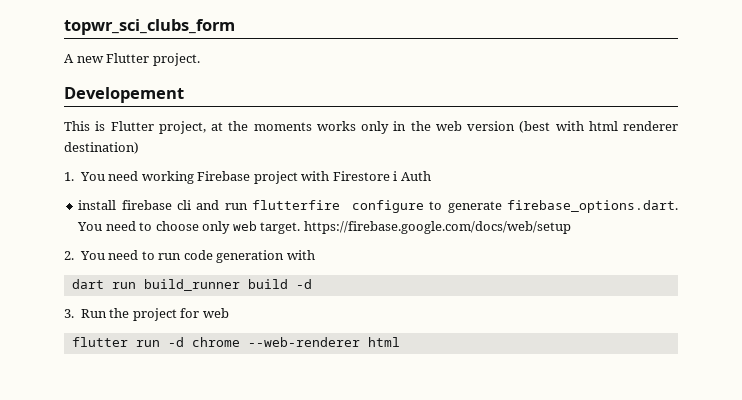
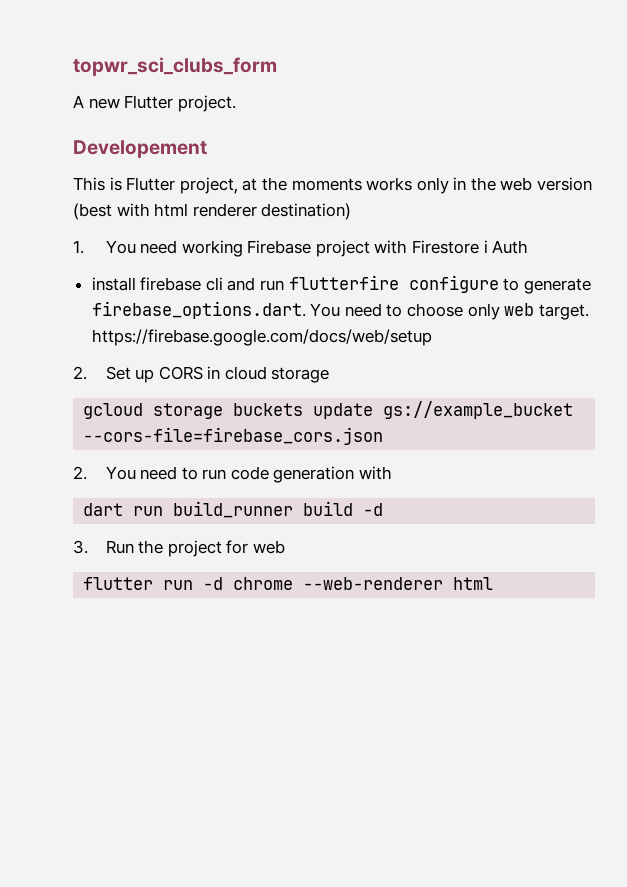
+ 2. Set up CORS in cloud storage
+ gcloud storage buckets update gs://example_bucket --cors-file=firebase_cors.json

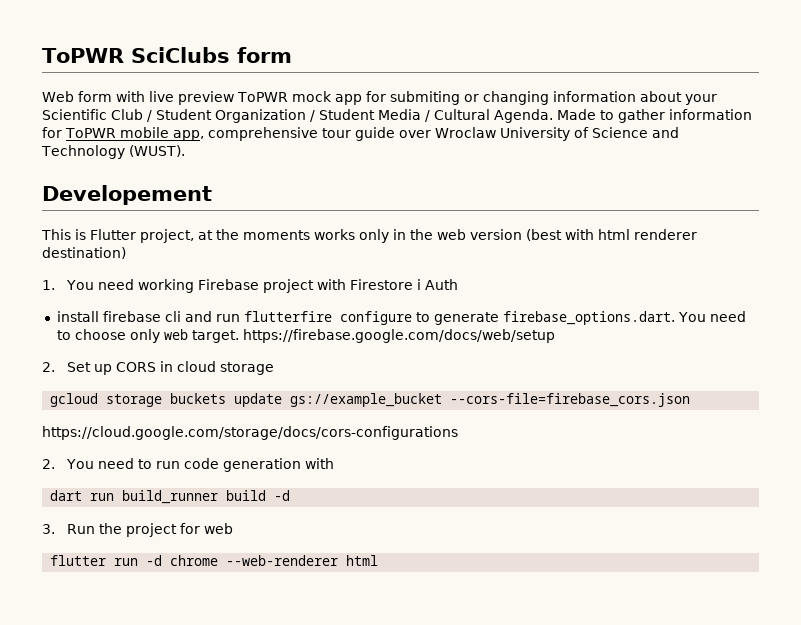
- topwr_sci_clubs_form
- A new Flutter project.
+ ToPWR SciClubs form
+ Web form with live preview ToPWR mock app for submiting or changing information about your Scientific Club / Student Organization / Student Media / Cultural Agenda. Made to gather information for ToPWR mobile app, comprehensive tour guide over Wroclaw University of Science and Technology (WUST).
+ https://cloud.google.com/storage/docs/cors-configurations

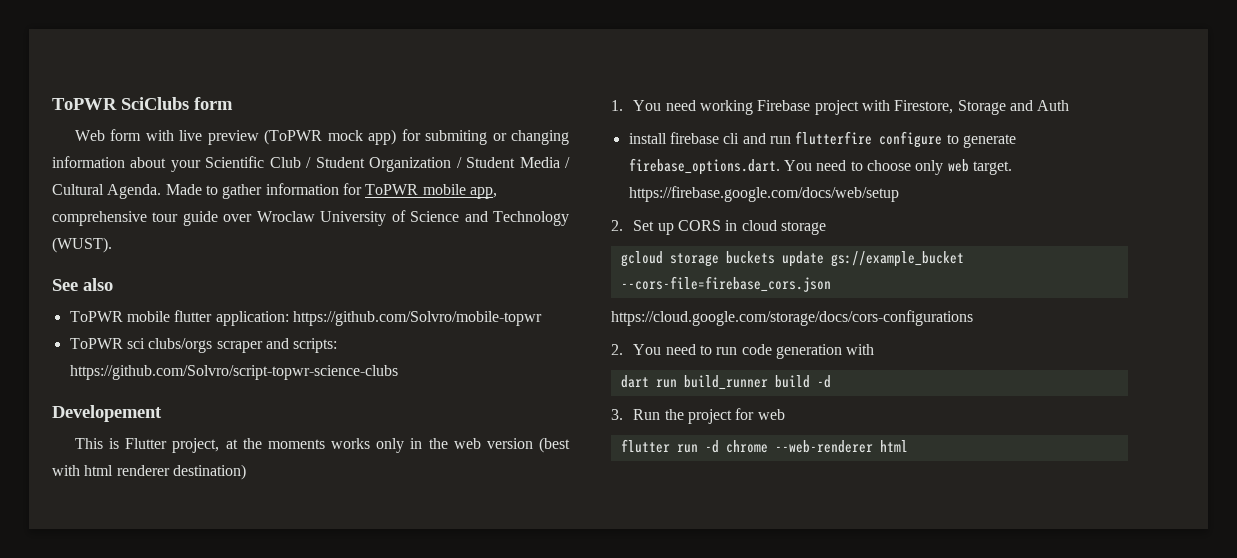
- Web form with live preview ToPWR mock app for submiting or changing information about your Scientific Club / Student Organization / Student Media / Cultural Agenda.
+ Web form with live preview (ToPWR mock app) for submiting or changing information about your Scientific Club / Student Organization / Student Media / Cultural Agenda.
+ See also
+ ToPWR mobile flutter application: https://github.com/Solvro/mobile-topwr
+ ToPWR sci clubs/orgs scraper and scripts: https://github.com/Solvro/script-topwr-science-clubs
- 1. You need working Firebase project with Firestore i Auth
+ 1. You need working Firebase project with Firestore, Storage and Auth

